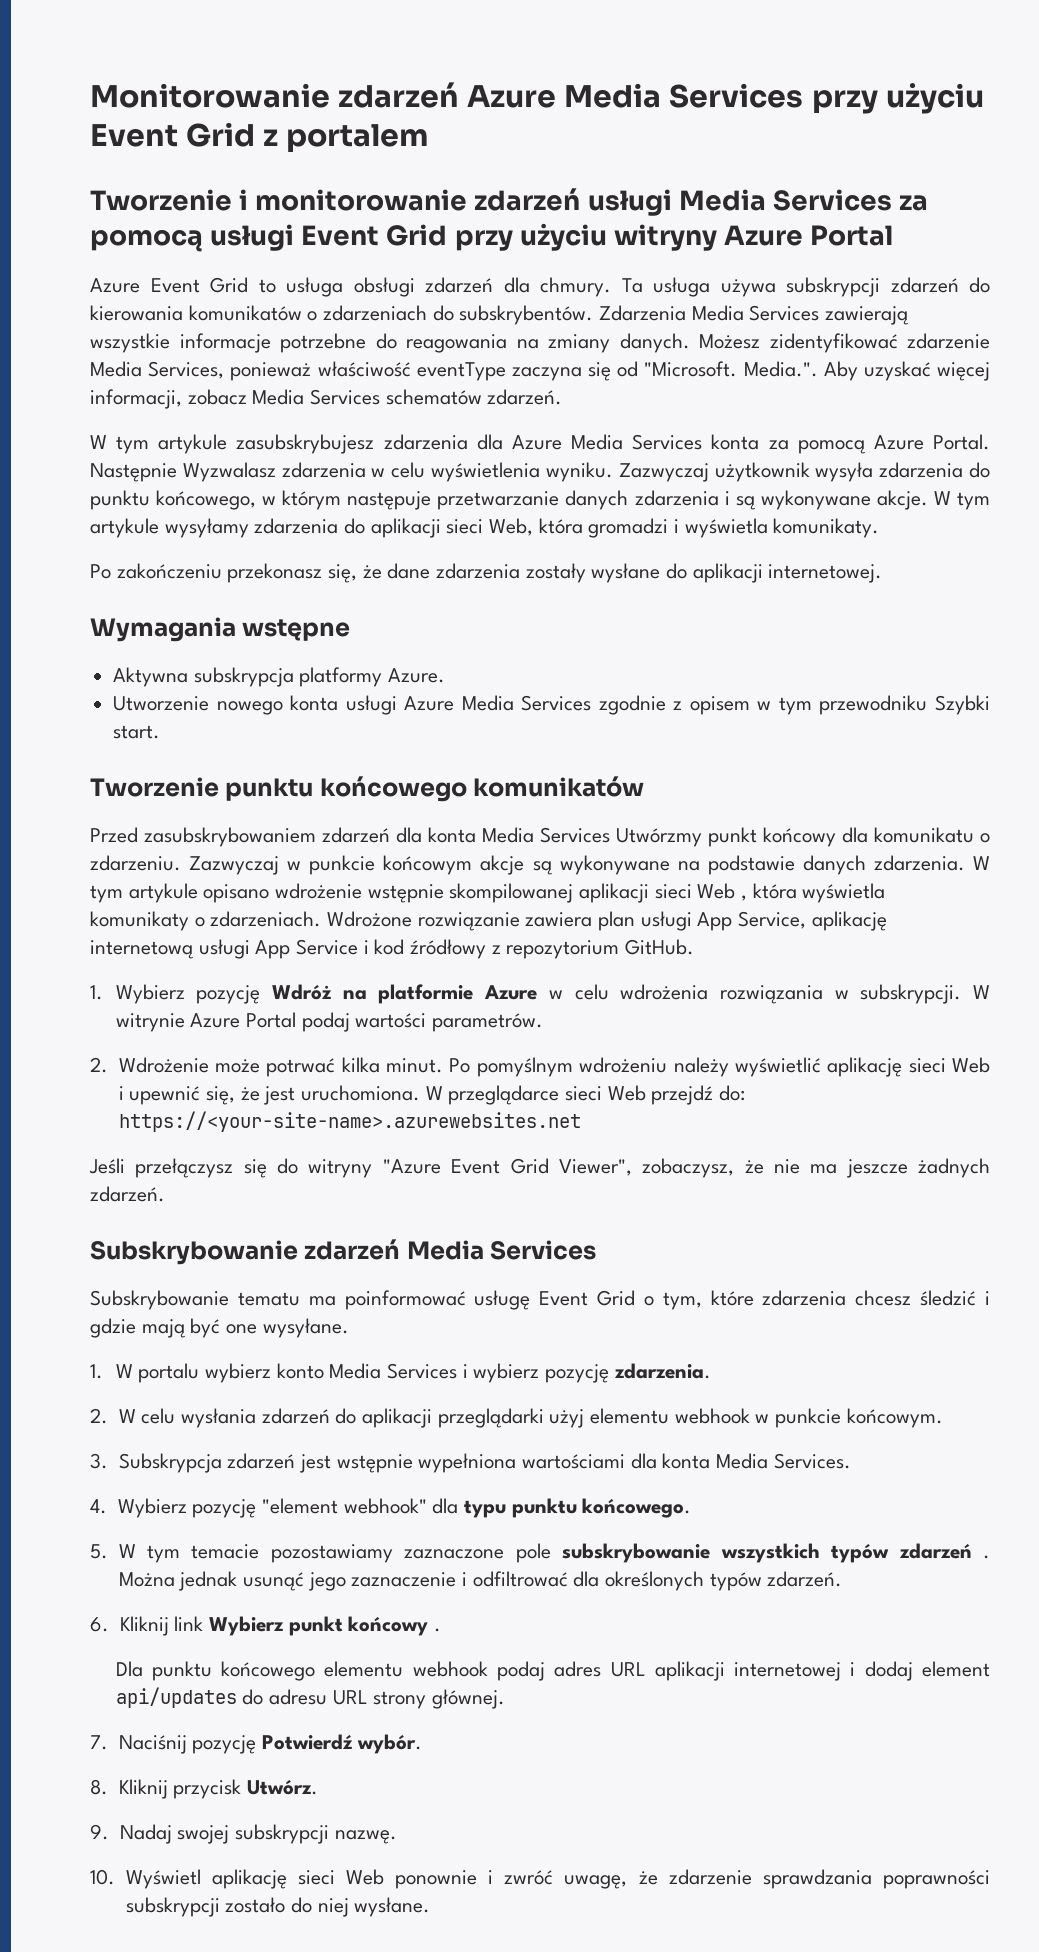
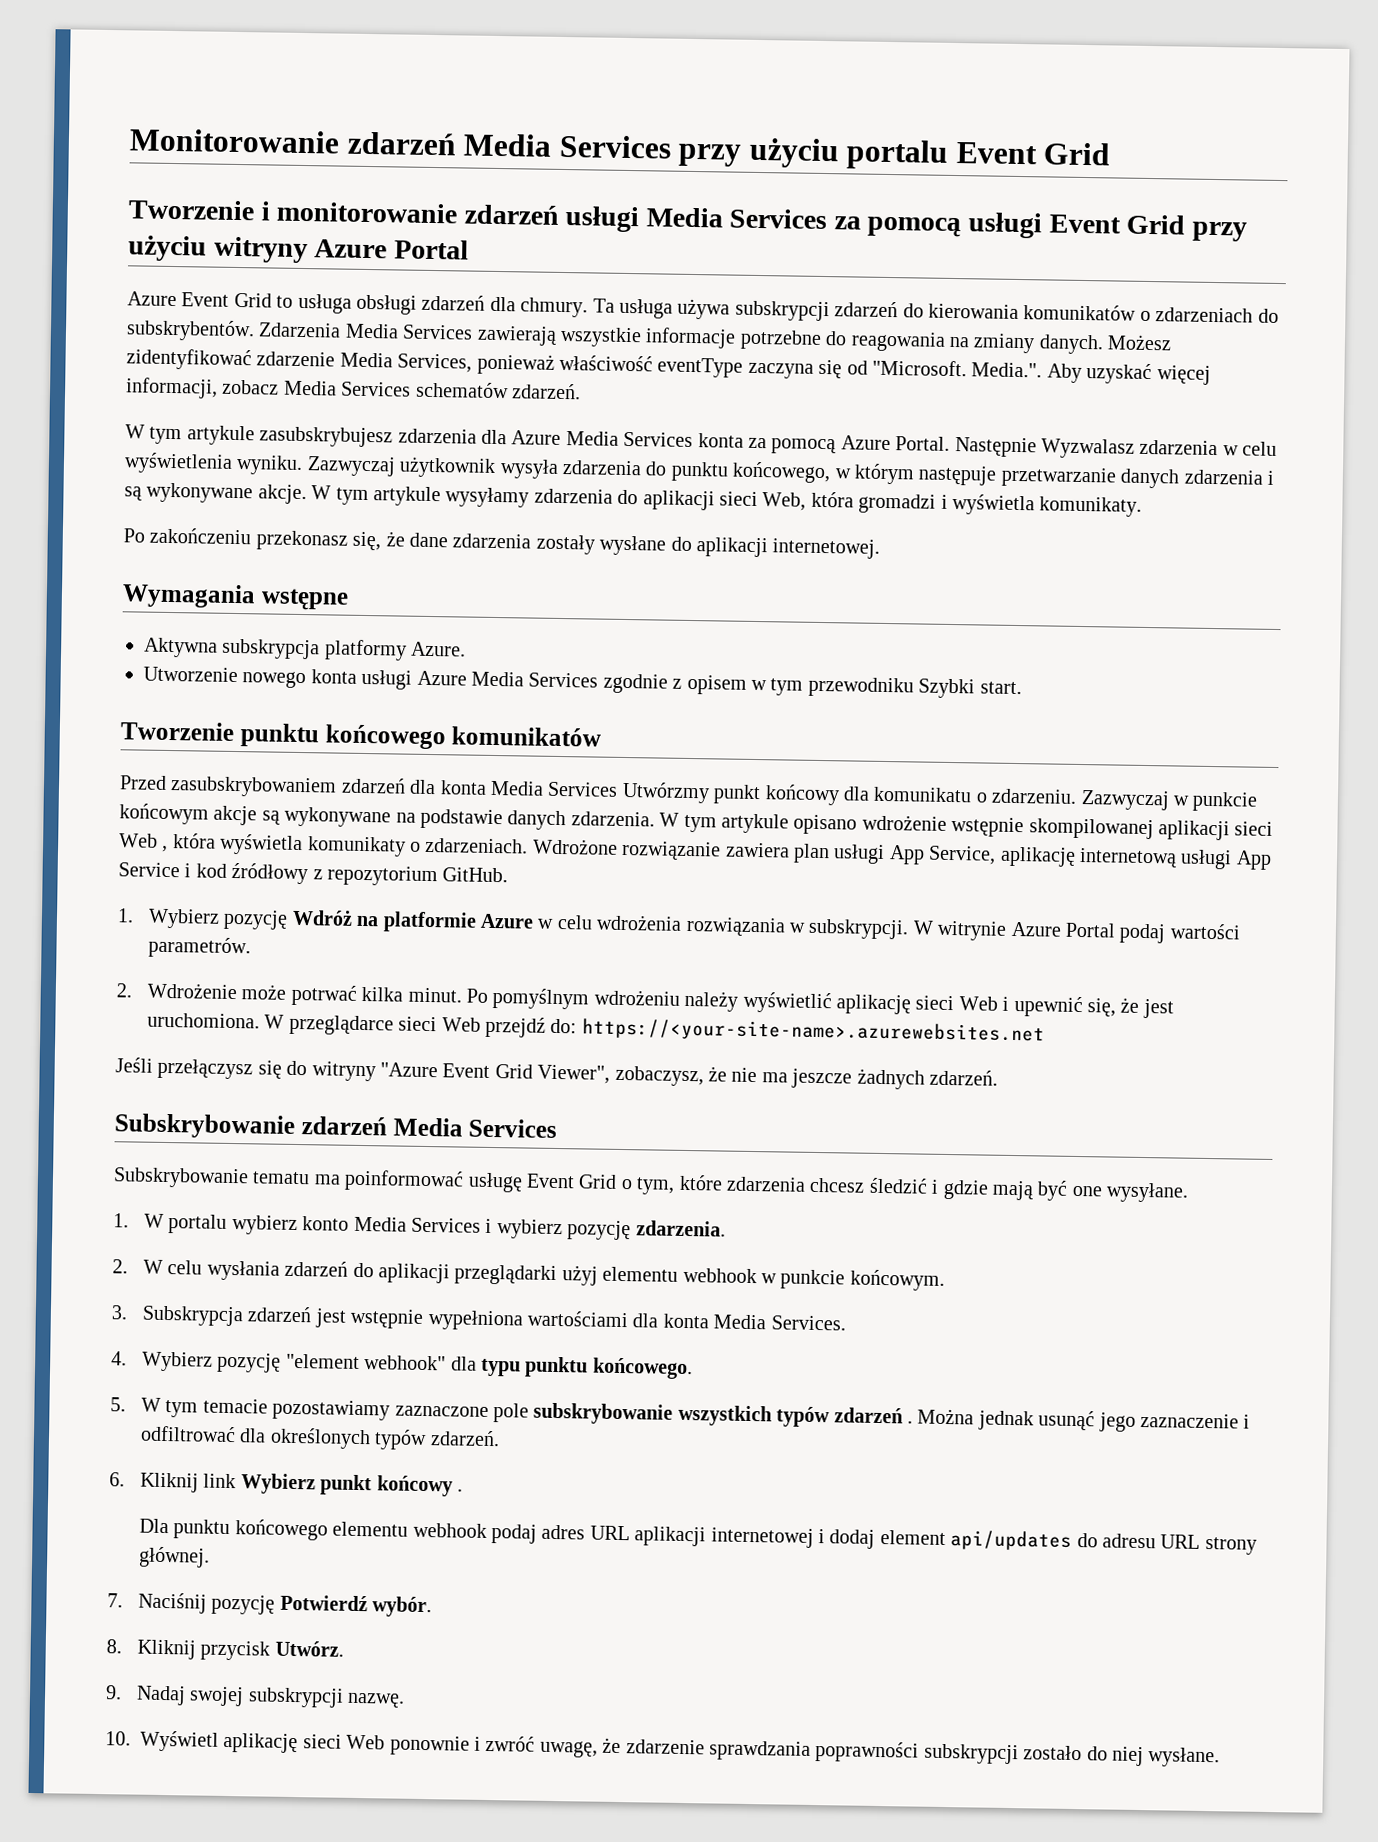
- Monitorowanie zdarzeń Azure Media Services przy użyciu Event Grid z portalem
+ Monitorowanie zdarzeń Media Services przy użyciu portalu Event Grid

